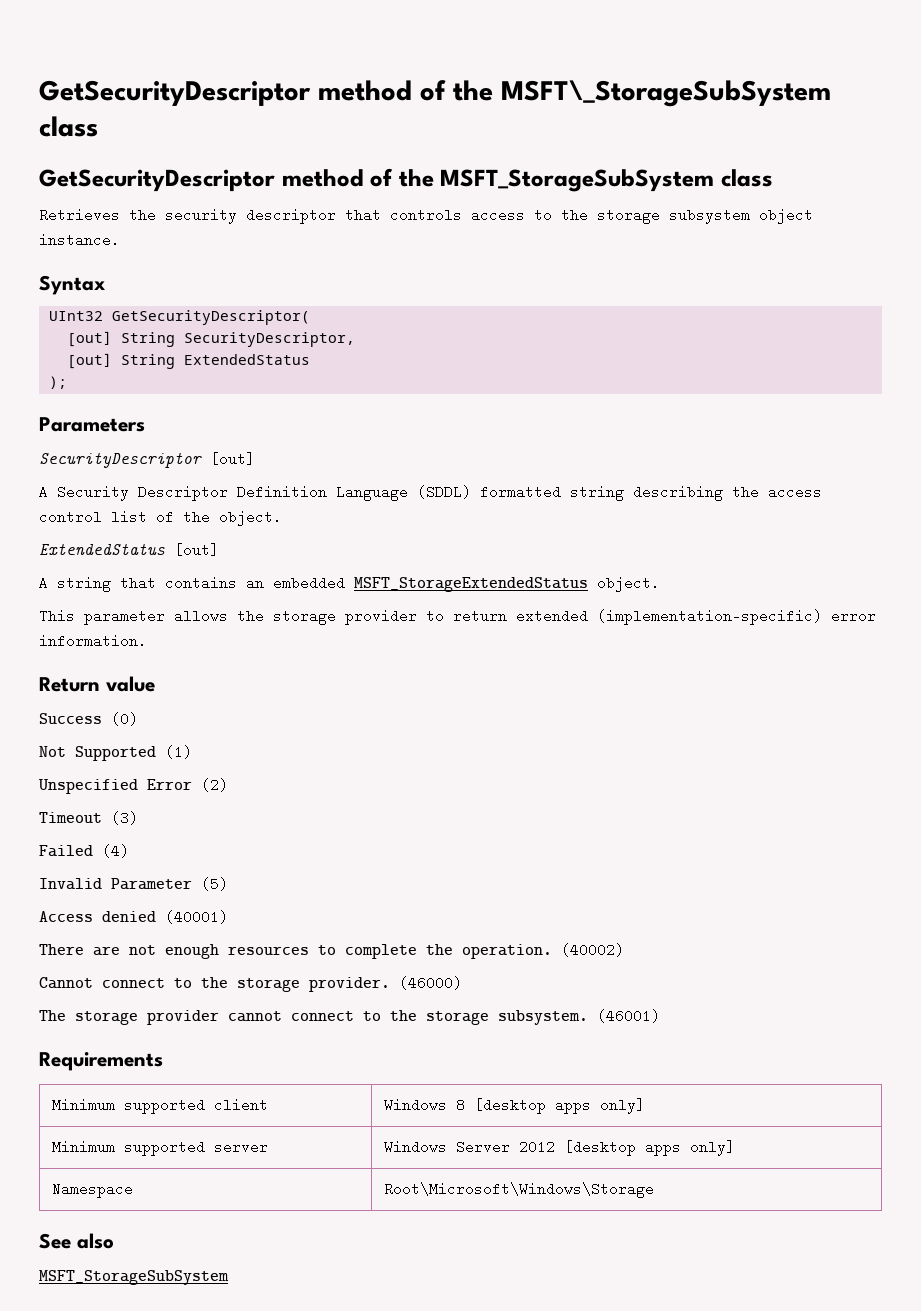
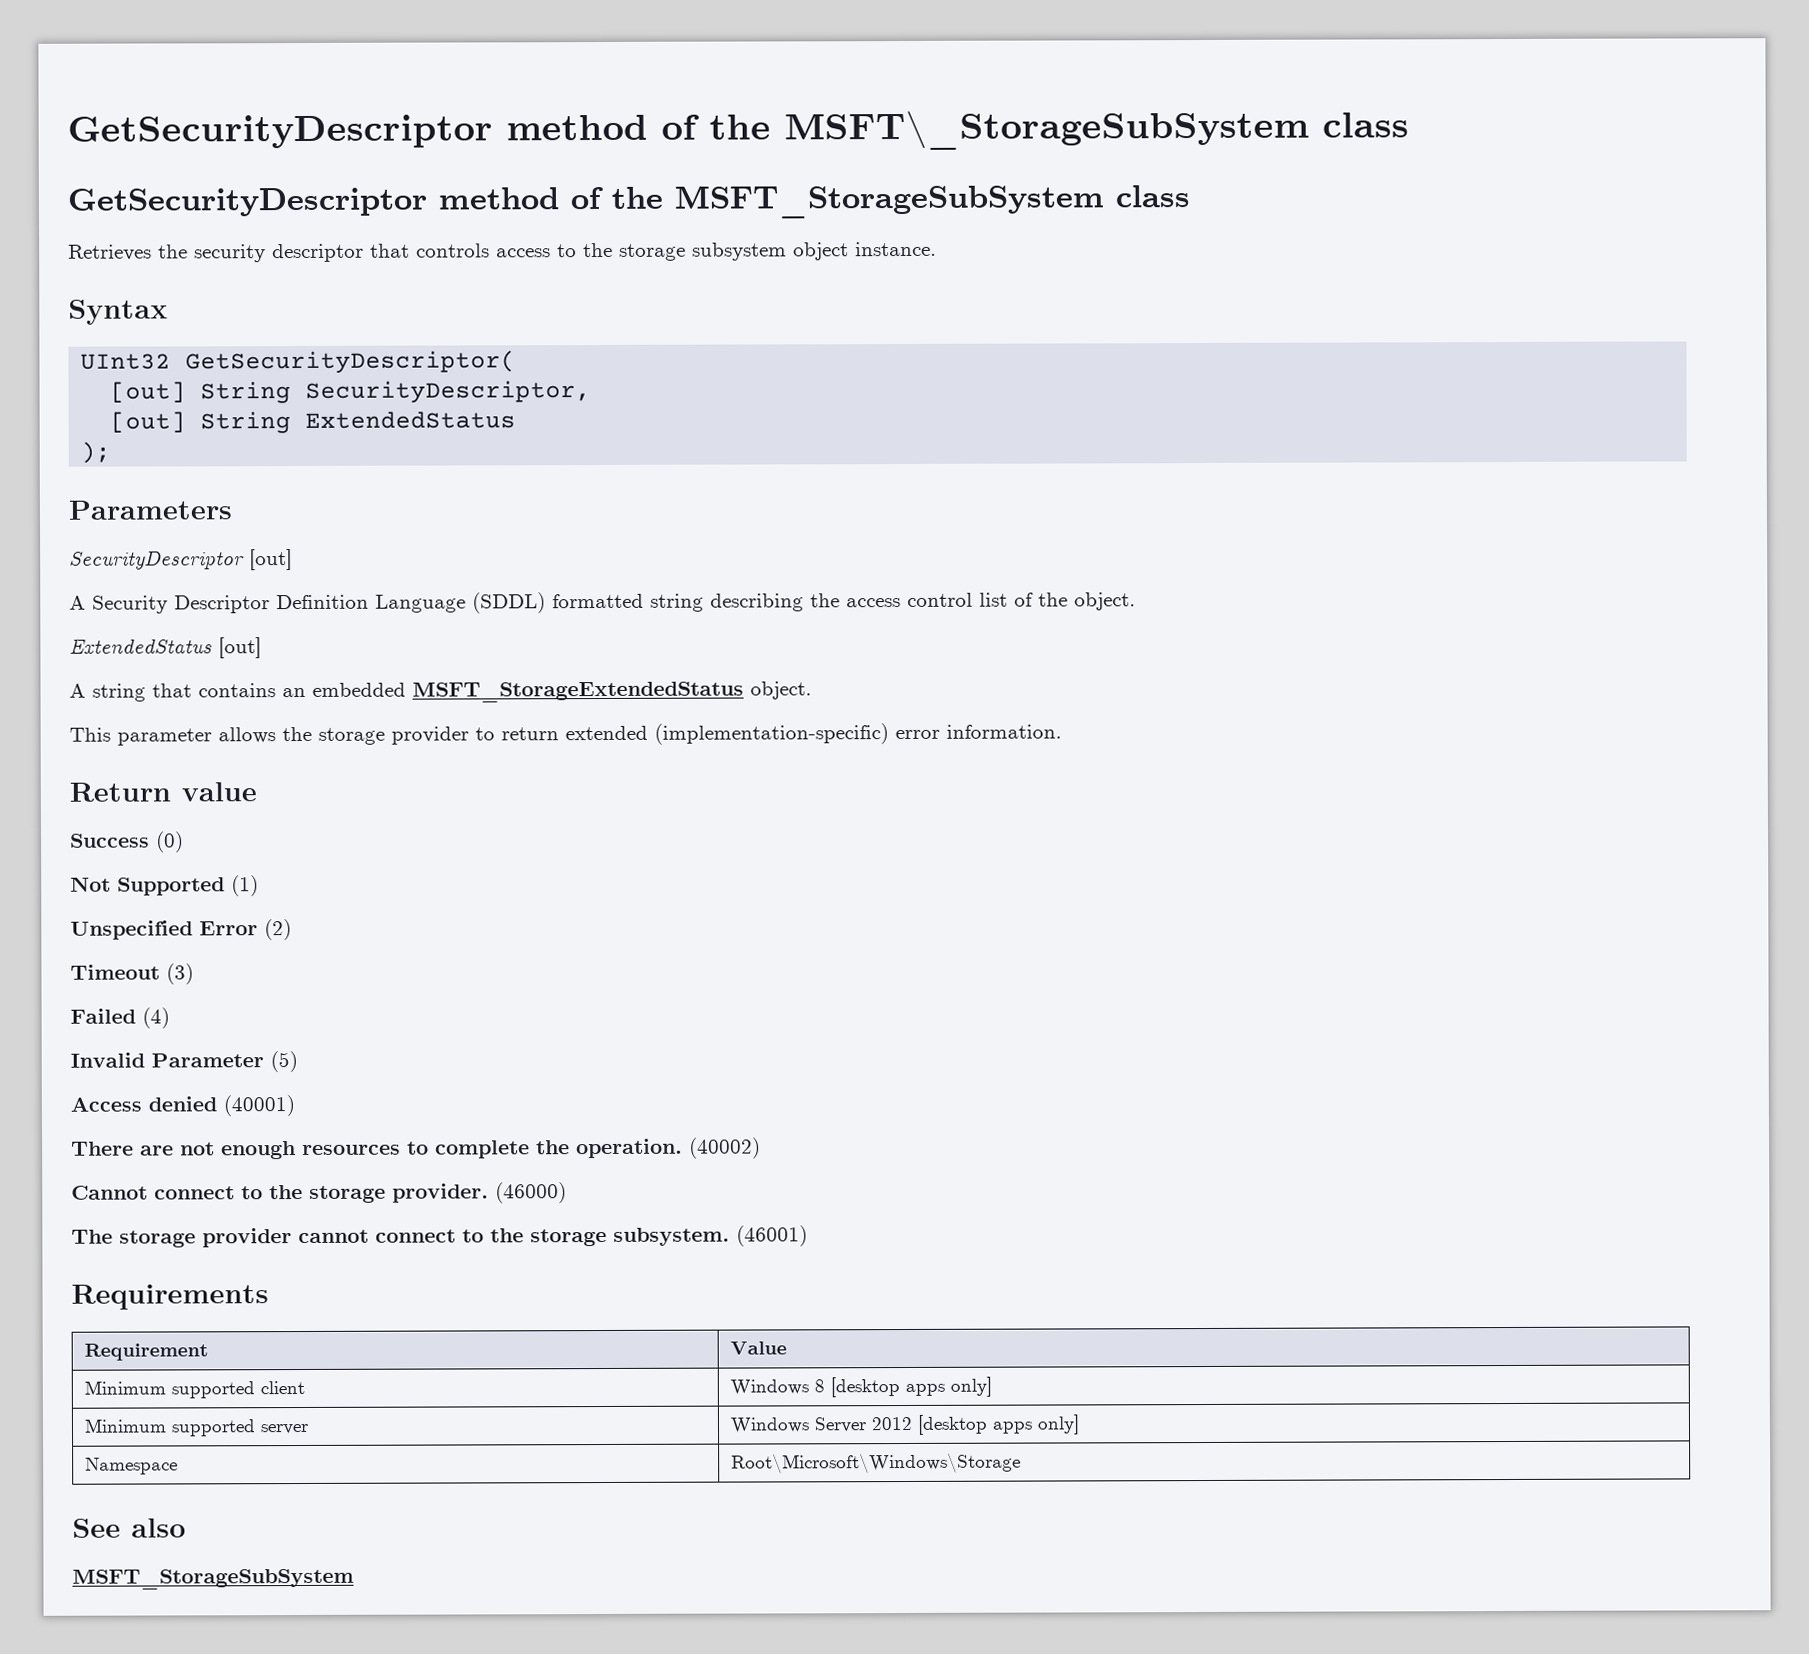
+ Requirement | Value

